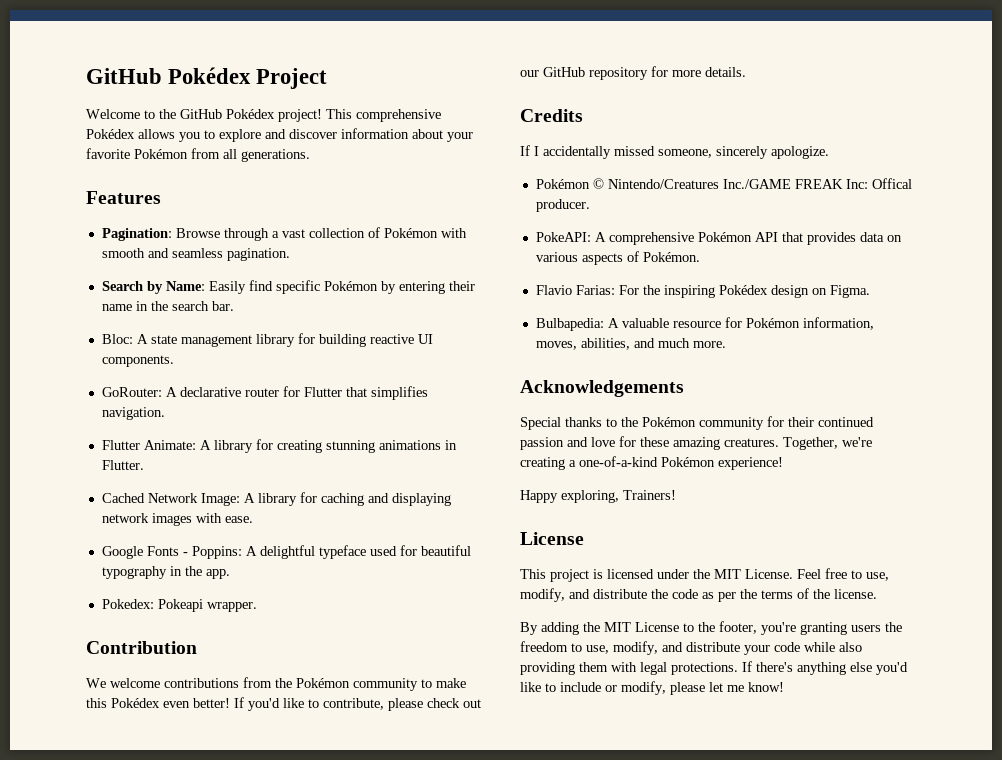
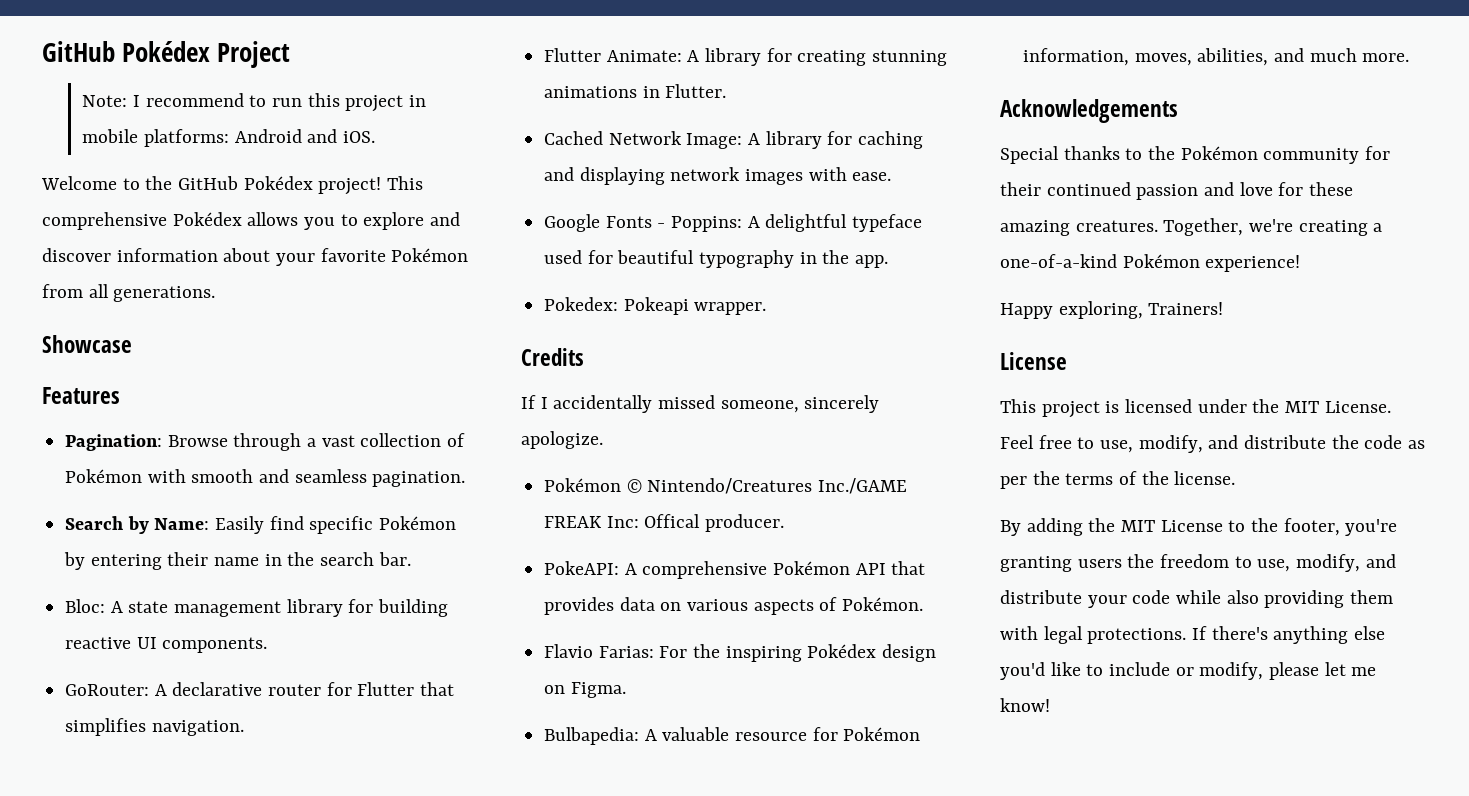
+ Note: I recommend to run this project in mobile platforms: Android and iOS.
+ Showcase
- Contribution
- We welcome contributions from the Pokémon community to make this Pokédex even better! If you'd like to contribute, please check out our GitHub repository for more details.

